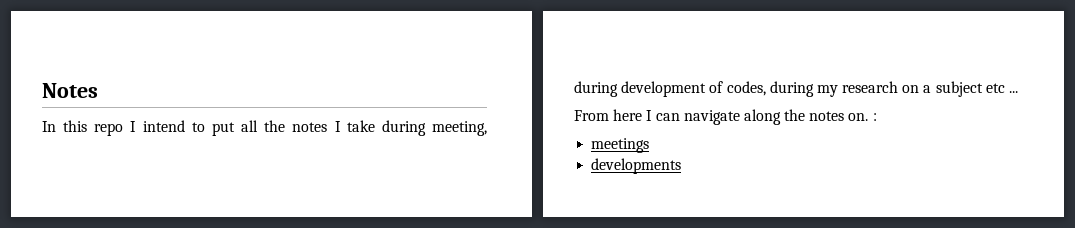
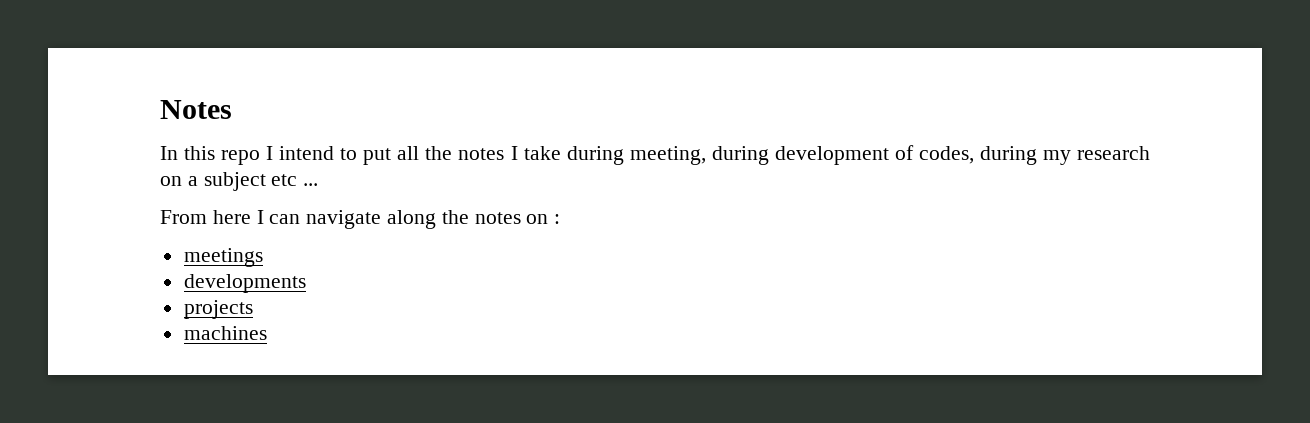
- From here I can navigate along the notes on. :
+ From here I can navigate along the notes on :
+ projects
+ machines

